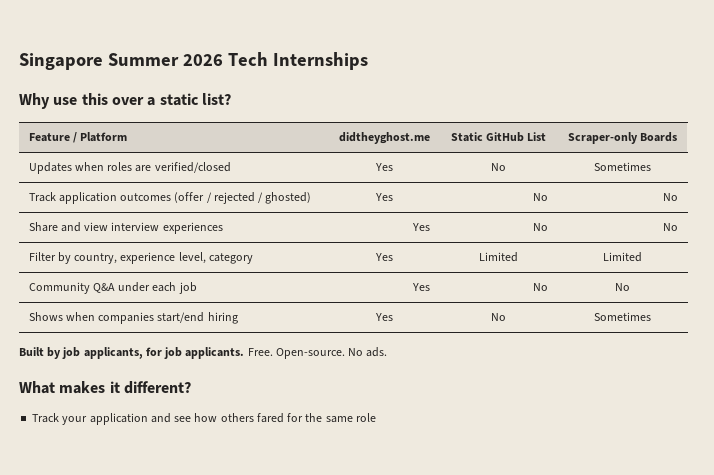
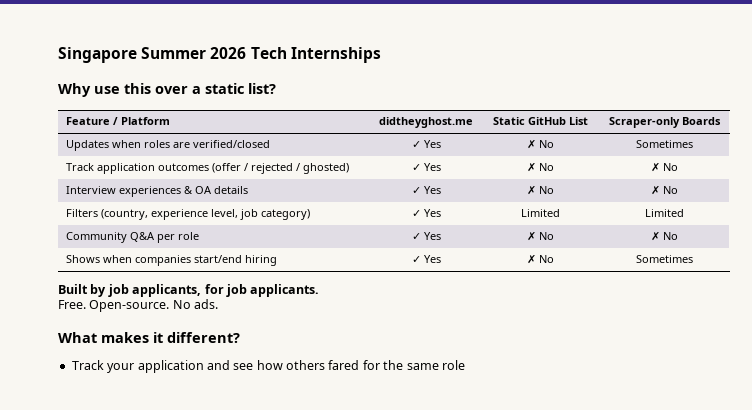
- Updates when roles are verified/closed | Yes | No | Sometimes
+ Updates when roles are verified/closed | ✓ Yes | ✗ No | Sometimes
- Track application outcomes (offer / rejected / ghosted) | Yes | No | No
- Share and view interview experiences | Yes | No | No
- Filter by country, experience level, category | Yes | Limited | Limited
+ Track application outcomes (offer / rejected / ghosted) | ✓ Yes | ✗ No | ✗ No
+ Interview experiences & OA details | ✓ Yes | ✗ No | ✗ No
+ Filters (country, experience level, job category) | ✓ Yes | Limited | Limited
- Community Q&A under each job | Yes | No | No
+ Community Q&A per role | ✓ Yes | ✗ No | ✗ No
- Shows when companies start/end hiring | Yes | No | Sometimes
+ Shows when companies start/end hiring | ✓ Yes | ✗ No | Sometimes
- Built by job applicants, for job applicants. Free.
+ Built by job applicants, for job applicants.
+ Free.

